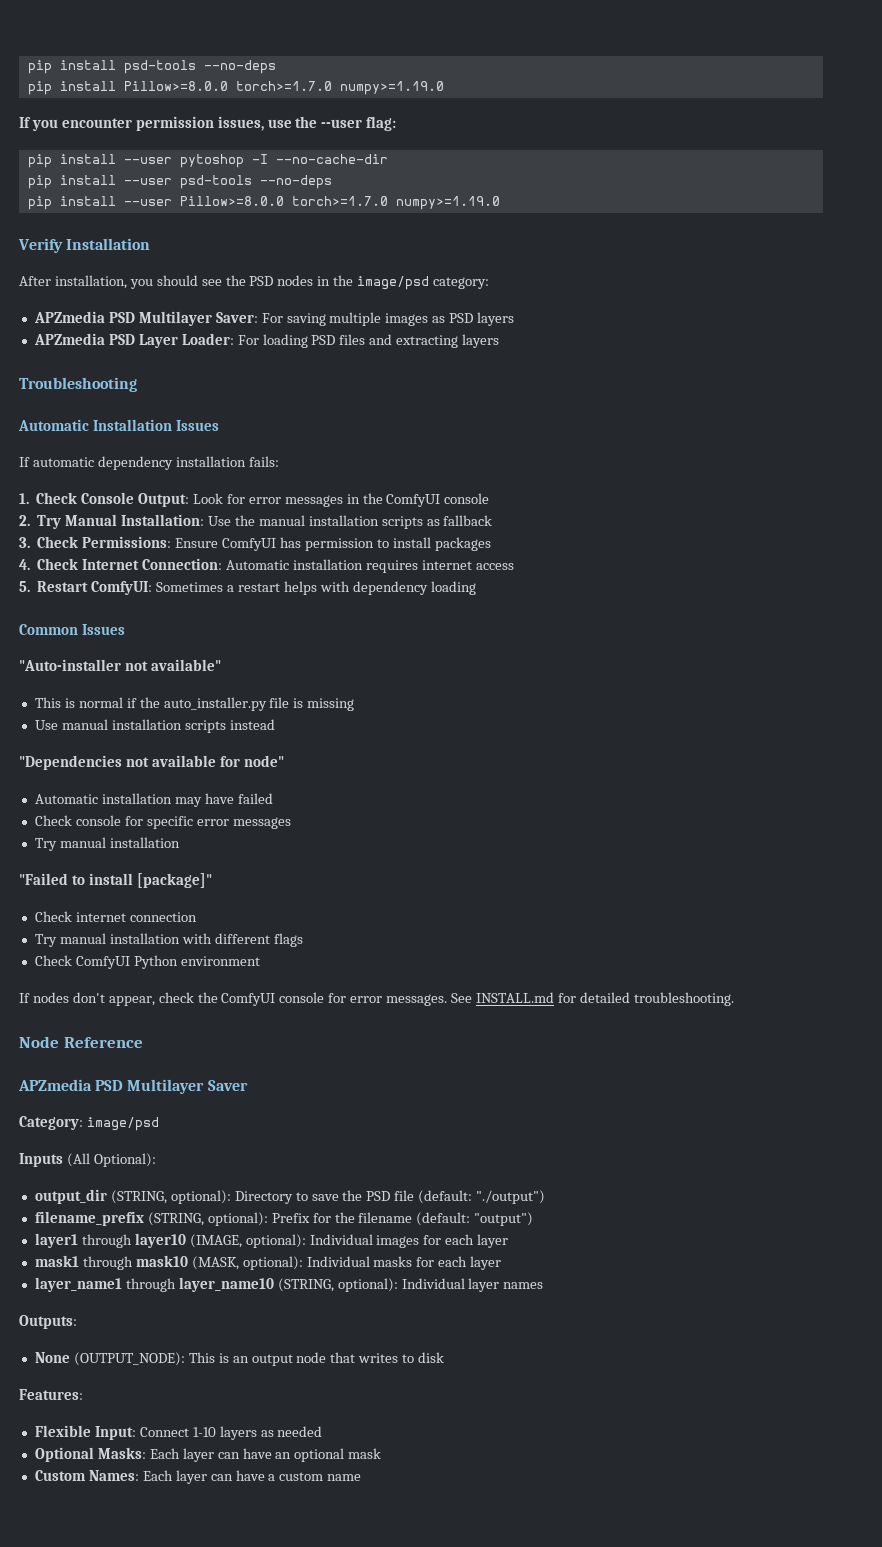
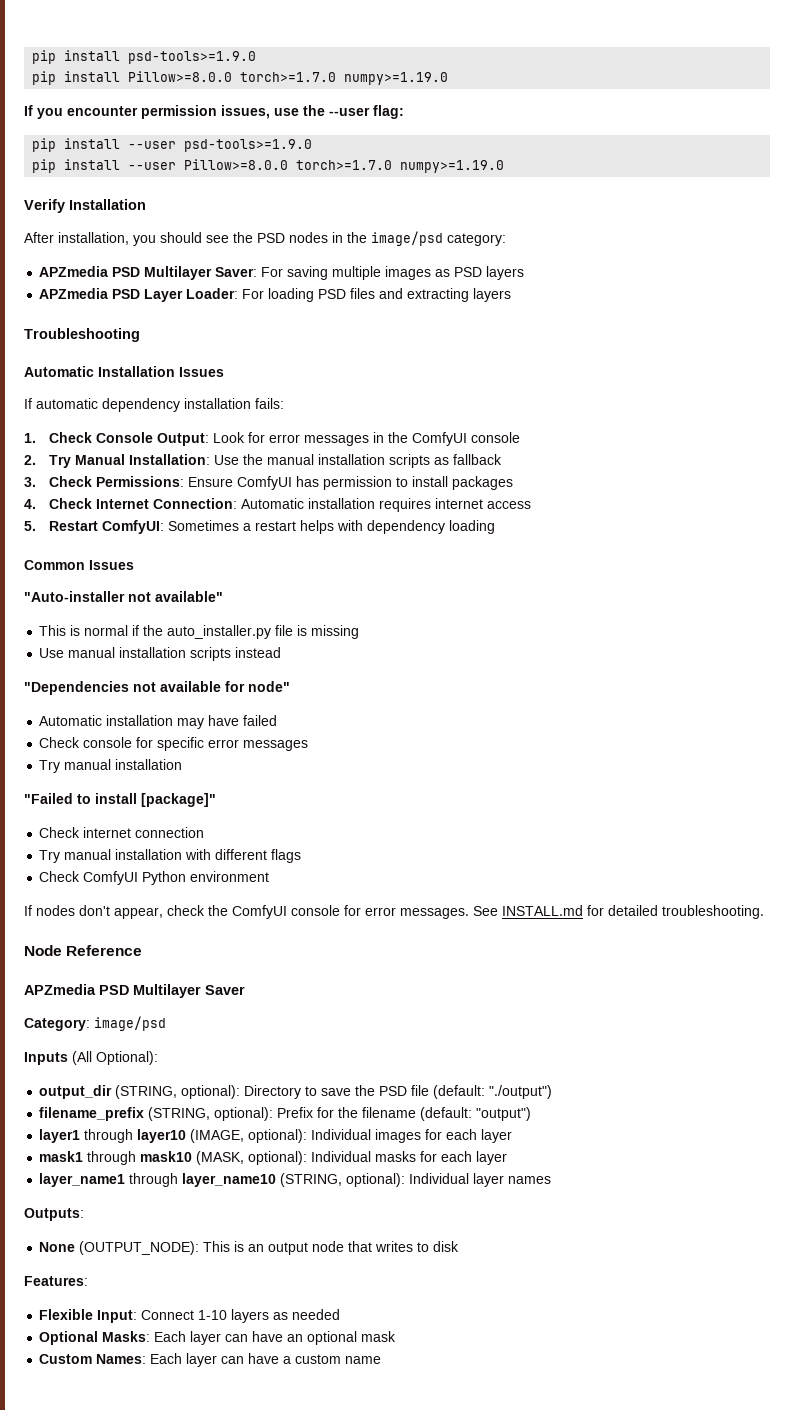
- pip install psd-tools --no-deps
+ pip install psd-tools>=1.9.0
- pip install --user pytoshop -I --no-cache-dir
- pip install --user psd-tools --no-deps
+ pip install --user psd-tools>=1.9.0

